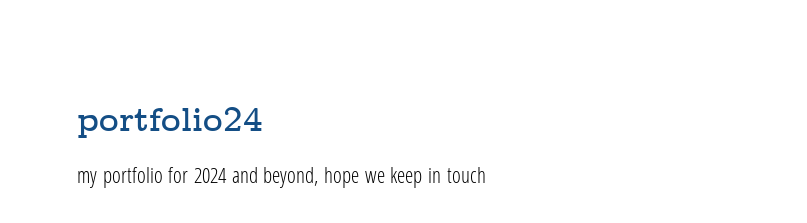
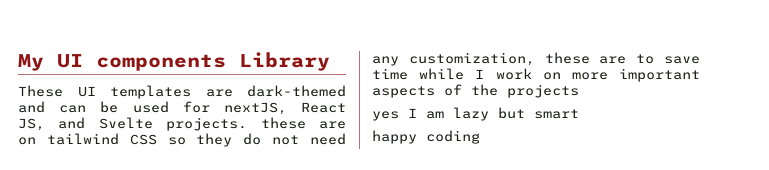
- portfolio24
- my portfolio for 2024 and beyond, hope we keep in touch
+ My UI components Library
+ These UI templates are dark-themed and can be used for nextJS, React JS, and Svelte projects. these are on tailwind CSS so they do not need any customization, these are to save time while I work on more important aspects of the projects
+ yes I am lazy but smart
+ happy coding

